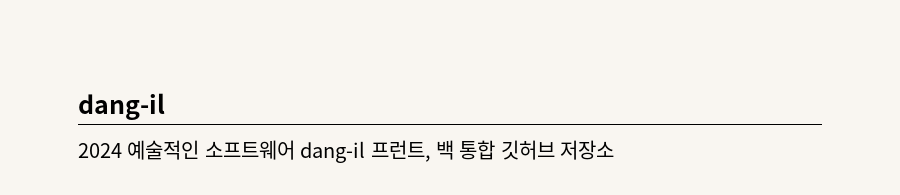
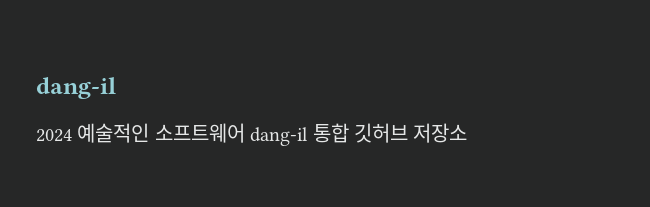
- 2024 예술적인 소프트웨어 dang-il 프런트, 백 통합 깃허브 저장소
+ 2024 예술적인 소프트웨어 dang-il 통합 깃허브 저장소

